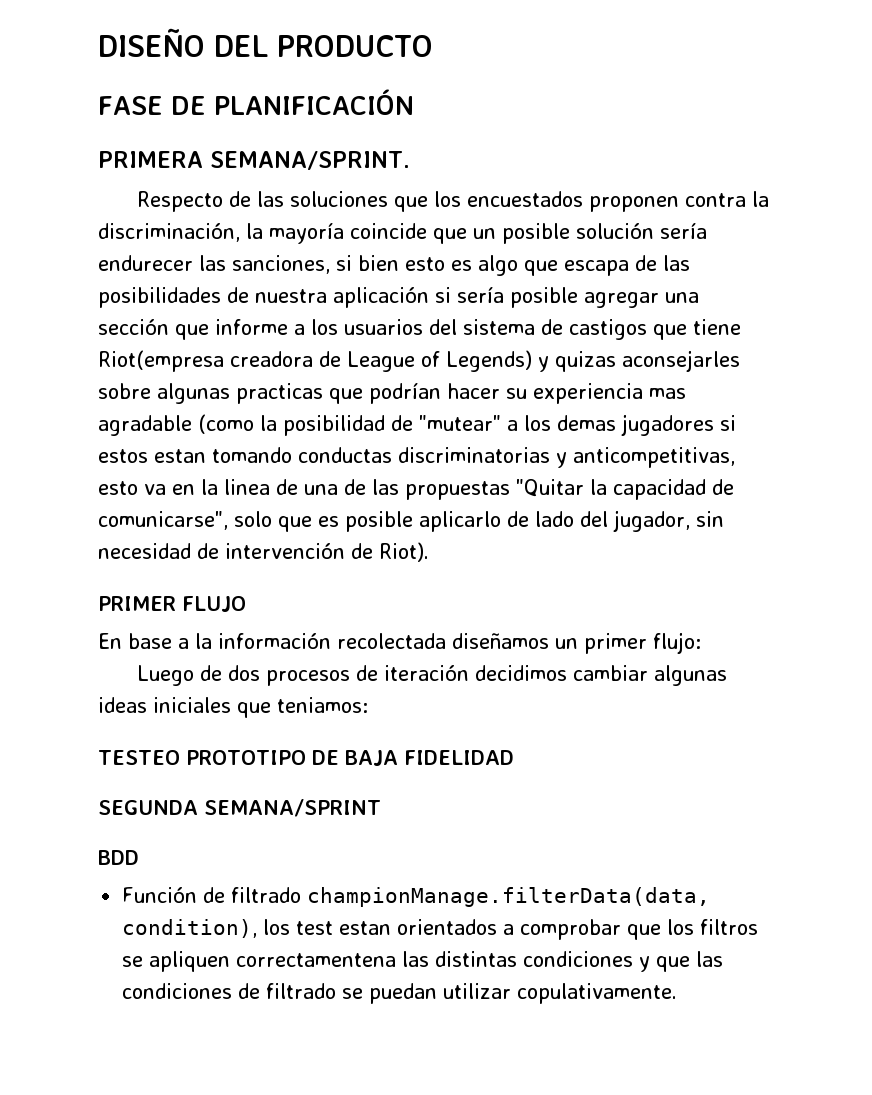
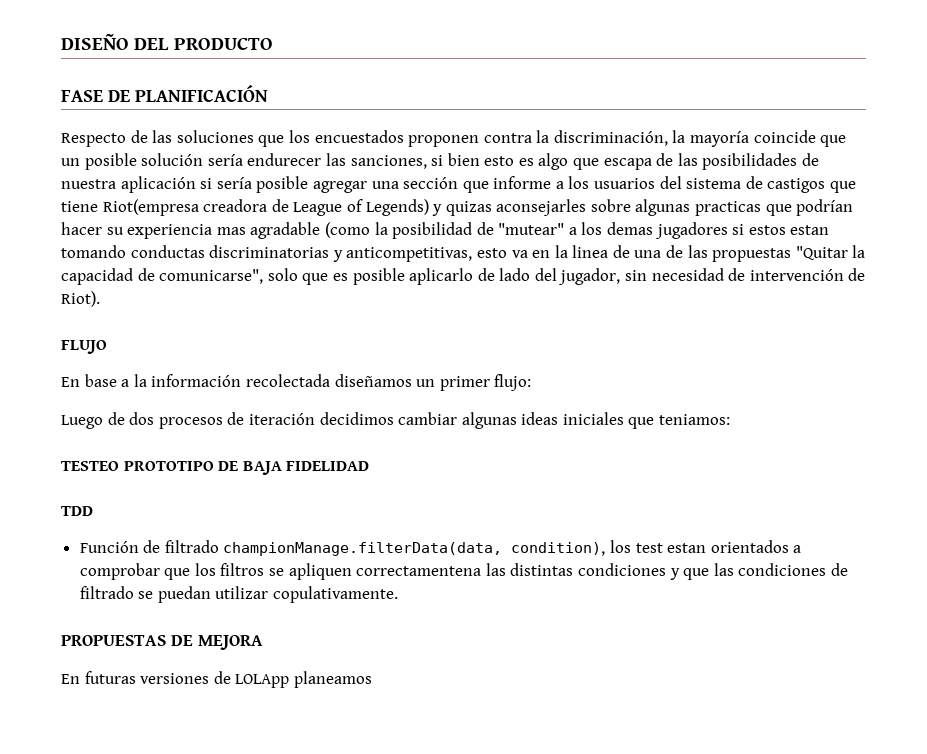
- PRIMERA SEMANA/SPRINT.
- PRIMER FLUJO
+ FLUJO
- SEGUNDA SEMANA/SPRINT
- BDD
+ TDD
+ PROPUESTAS DE MEJORA
+ En futuras versiones de LOLApp planeamos

